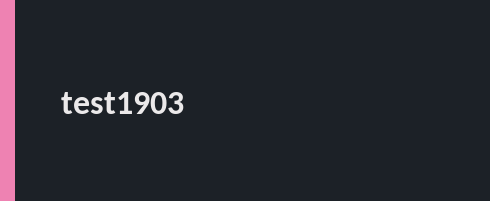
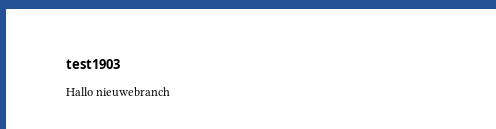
+ Hallo nieuwebranch

